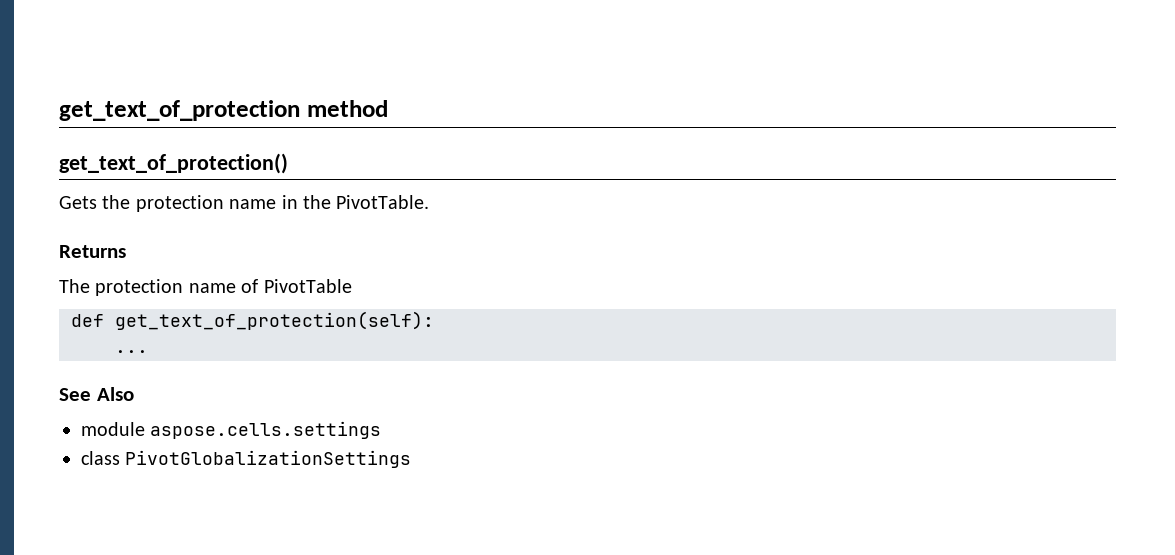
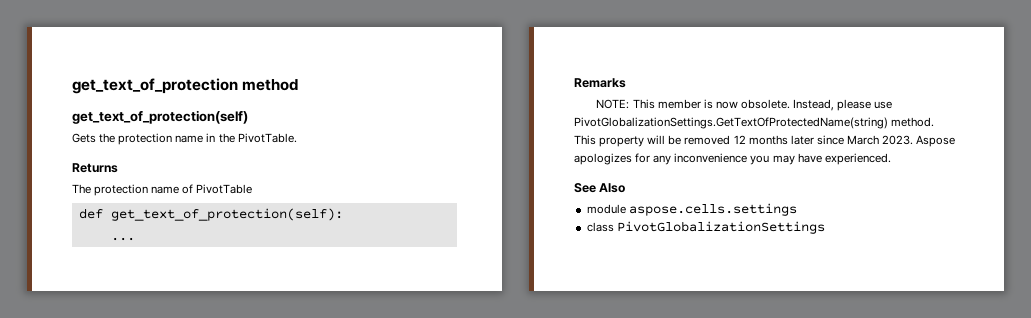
- get_text_of_protection()
+ get_text_of_protection(self)
+ Remarks
+ NOTE: This member is now obsolete. Instead, please use PivotGlobalizationSettings.GetTextOfProtectedName(string) method. This property will be removed 12 months later since March 2023. Aspose apologizes for any inconvenience you may have experienced.

